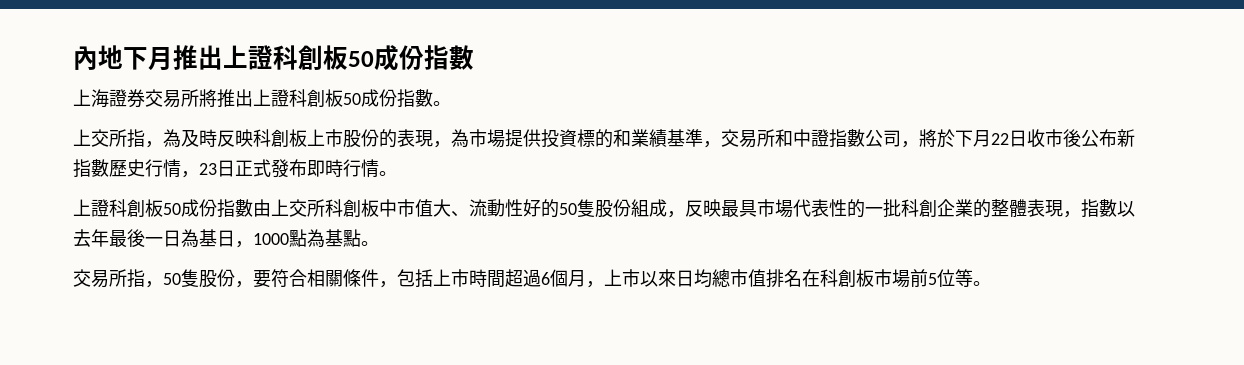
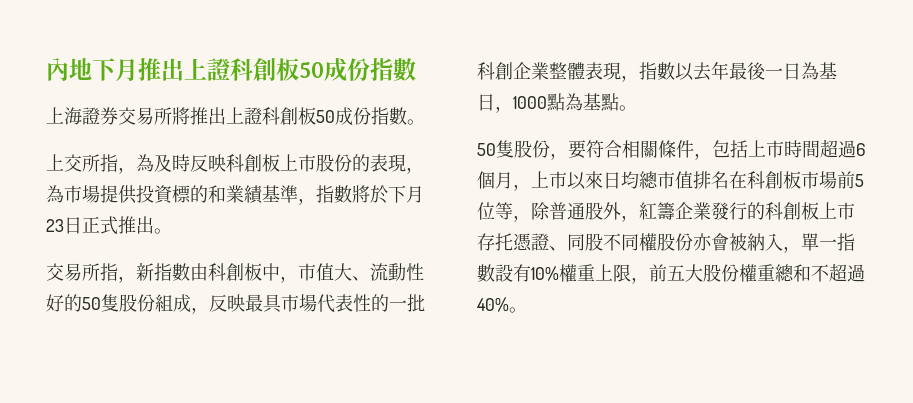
- 上交所指，為及時反映科創板上市股份的表現，為市場提供投資標的和業績基準，交易所和中證指數公司，將於下月22日收市後公布新指數歷史行情，23日正式發布即時行情。
- 上證科創板50成份指數由上交所科創板中市值大、流動性好的50隻股份組成，反映最具市場代表性的一批科創企業的整體表現，指數以去年最後一日為基日，1000點為基點。
+ 上交所指，為及時反映科創板上市股份的表現，為市場提供投資標的和業績基準，指數將於下月23日正式推出。
+ 交易所指，新指數由科創板中，市值大、流動性好的50隻股份組成，反映最具市場代表性的一批科創企業整體表現，指數以去年最後一日為基日，1000點為基點。
- 交易所指，50隻股份，要符合相關條件，包括上市時間超過6個月，上市以來日均總市值排名在科創板市場前5位等。
+ 50隻股份，要符合相關條件，包括上市時間超過6個月，上市以來日均總市值排名在科創板市場前5位等，除普通股外，紅籌企業發行的科創板上市存托憑證、同股不同權股份亦會被納入，單一指數設有10%權重上限，前五大股份權重總和不超過40%。

